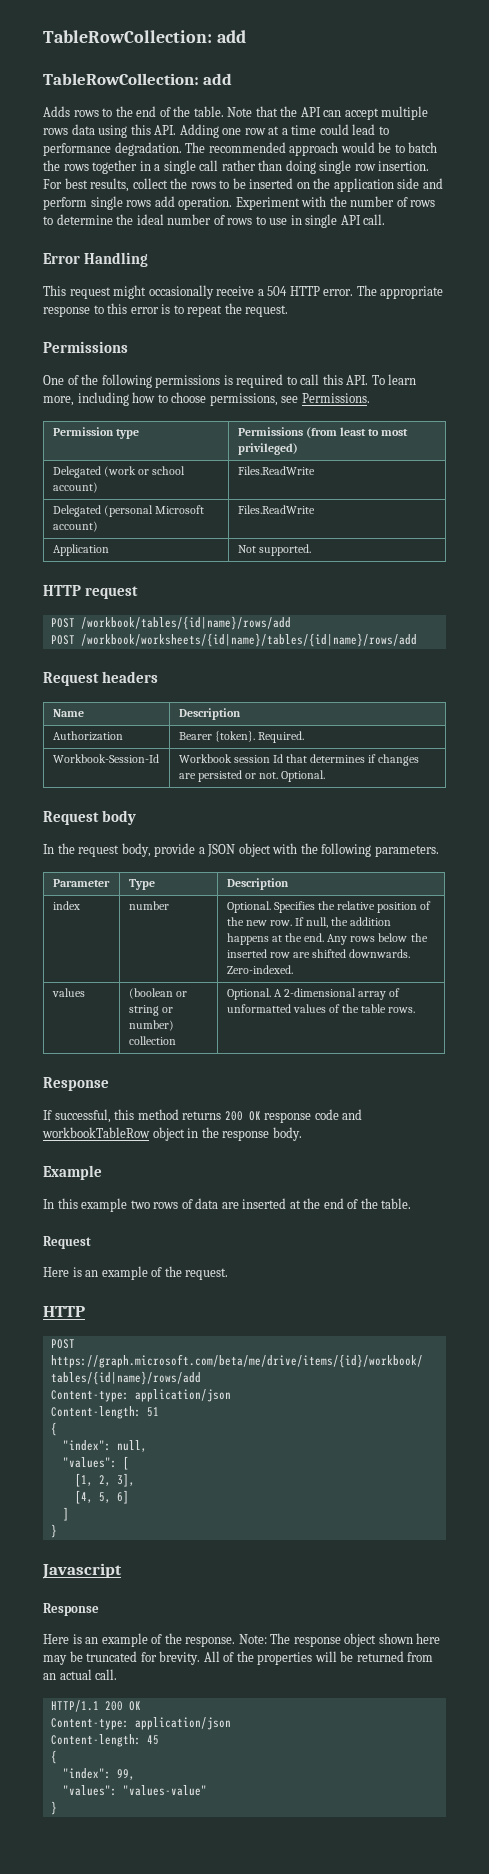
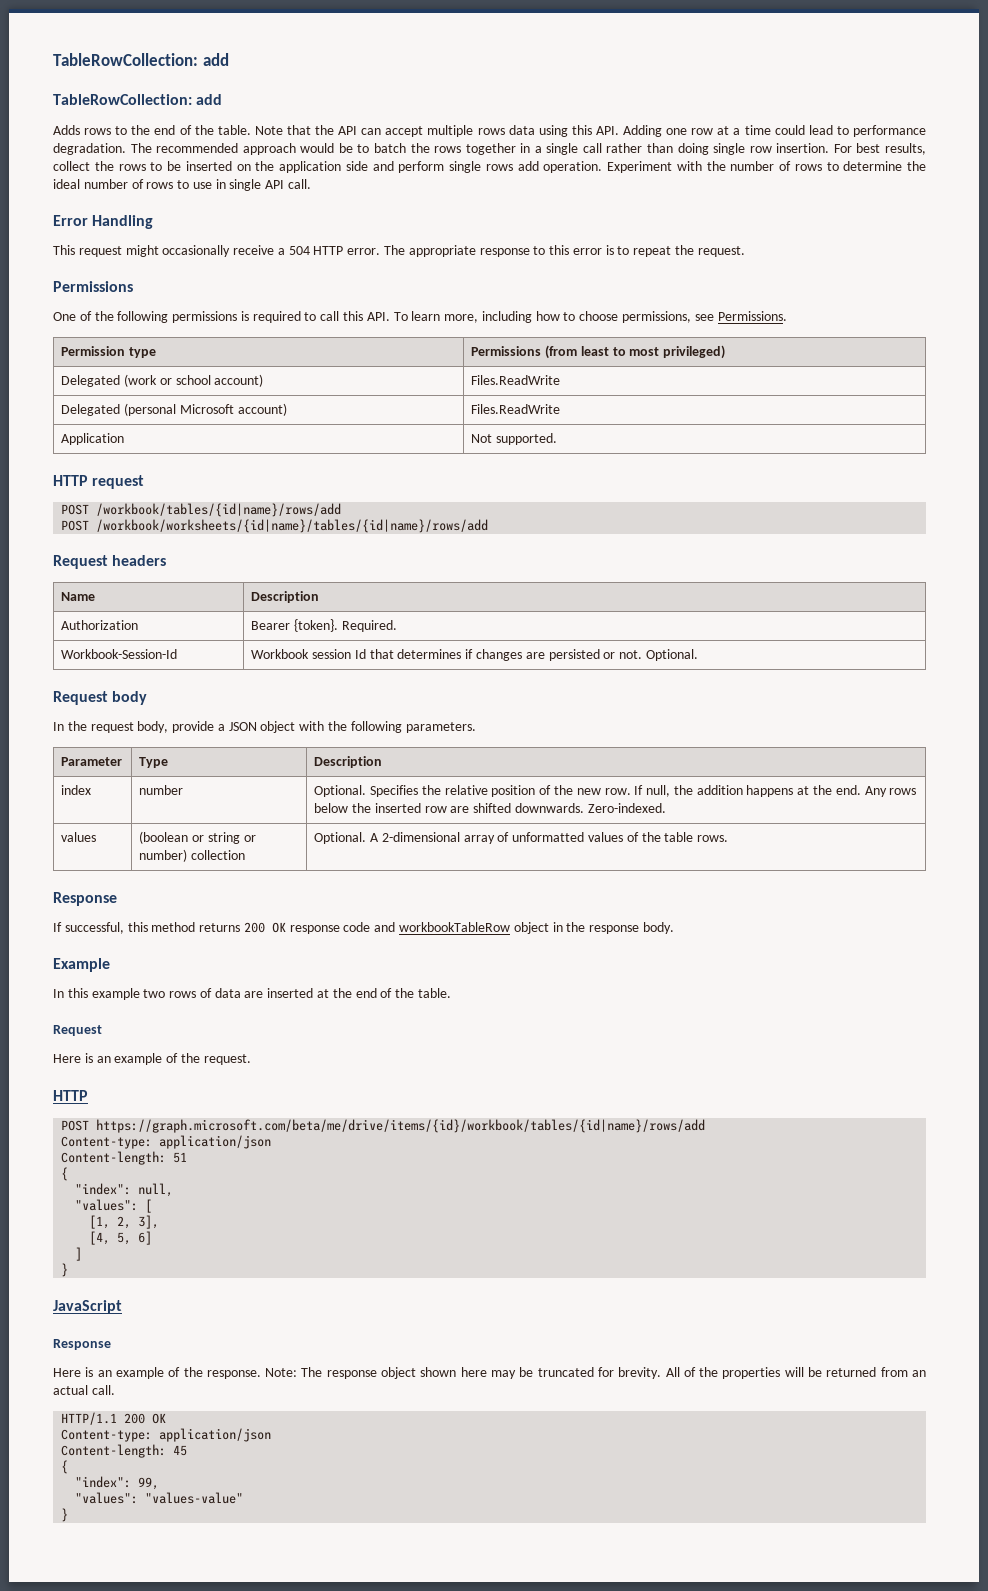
- Javascript
+ JavaScript

